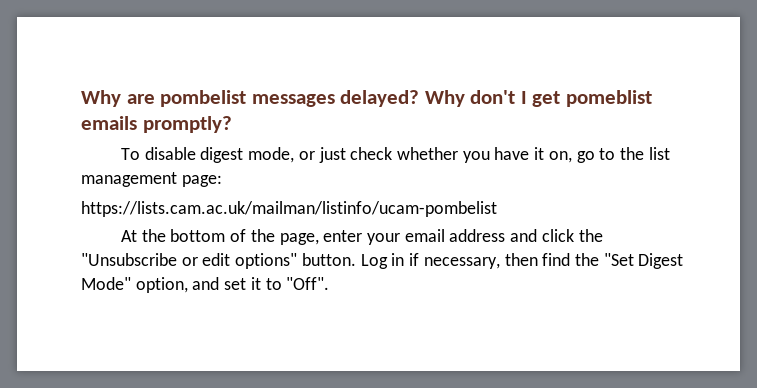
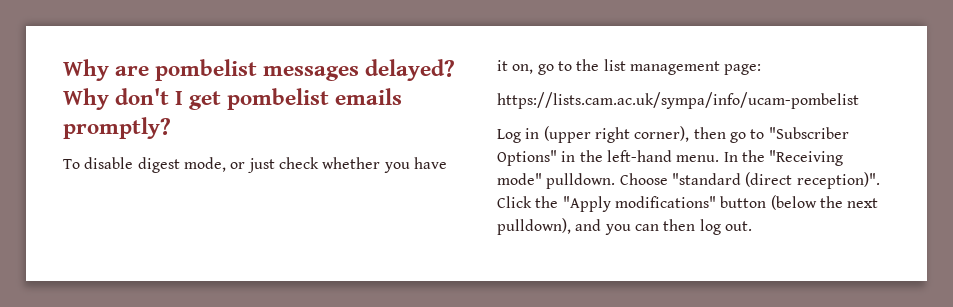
- Why don't I get pomeblist emails promptly?
+ Why don't I get pombelist emails promptly?
- https://lists.cam.ac.uk/mailman/listinfo/ucam-pombelist
- At the bottom of the page, enter your email address and click the "Unsubscribe or edit options" button. Log in if necessary, then find the "Set Digest Mode" option, and set it to "Off".
+ https://lists.cam.ac.uk/sympa/info/ucam-pombelist
+ Log in (upper right corner), then go to "Subscriber Options" in the left-hand menu. In the "Receiving mode" pulldown. Choose "standard (direct reception)". Click the "Apply modifications" button (below the next pulldown), and you can then log out.

